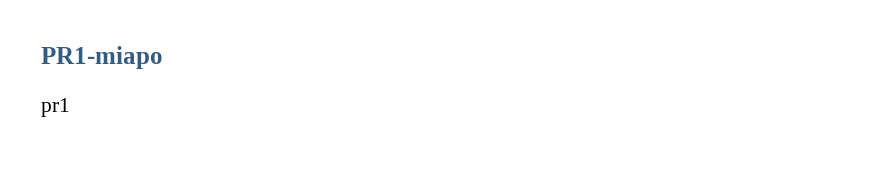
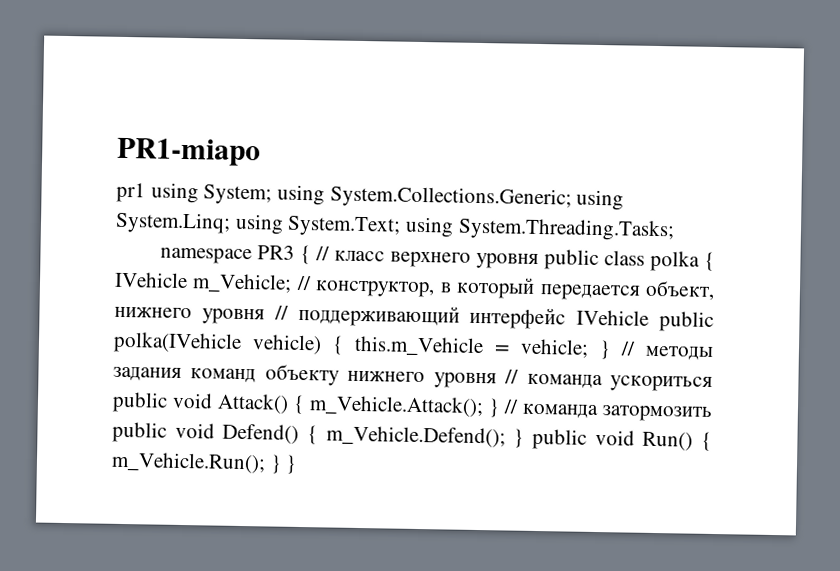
- pr1
+ pr1 using System; using System.Collections.Generic; using System.Linq; using System.Text; using System.Threading.Tasks;
+ namespace PR3 { // класс верхнего уровня public class polka { IVehicle m_Vehicle; // конструктор, в который передается объект, нижнего уровня // поддерживающий интерфейс IVehicle public polka(IVehicle vehicle) { this.m_Vehicle = vehicle; } // методы задания команд объекту нижнего уровня // команда ускориться public void Attack() { m_Vehicle.Attack(); } // команда затормозить public void Defend() { m_Vehicle.Defend(); } public void Run() { m_Vehicle.Run(); } }

